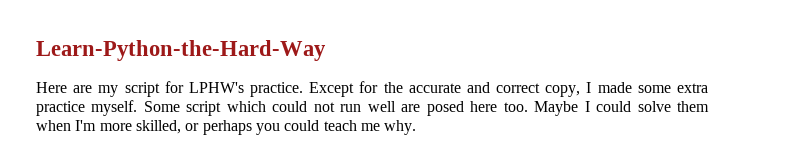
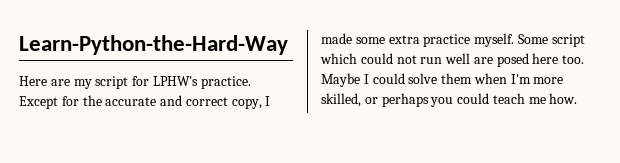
- Maybe I could solve them when I'm more skilled, or perhaps you could teach me why.
+ Maybe I could solve them when I'm more skilled, or perhaps you could teach me how.

